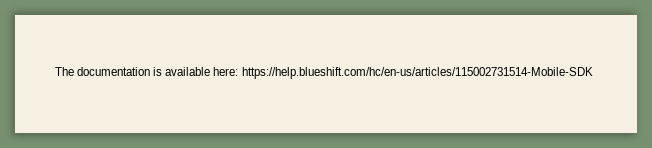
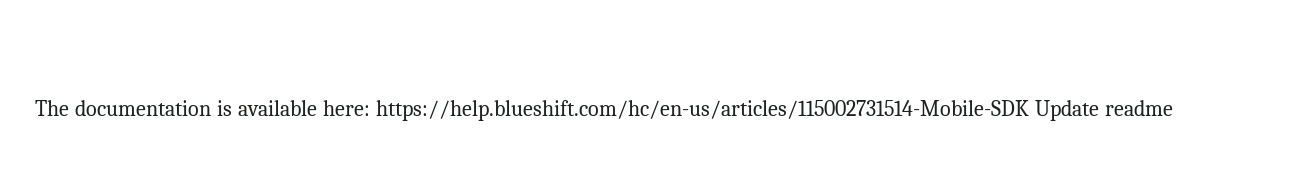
- The documentation is available here: https://help.blueshift.com/hc/en-us/articles/115002731514-Mobile-SDK
+ The documentation is available here: https://help.blueshift.com/hc/en-us/articles/115002731514-Mobile-SDK Update readme

